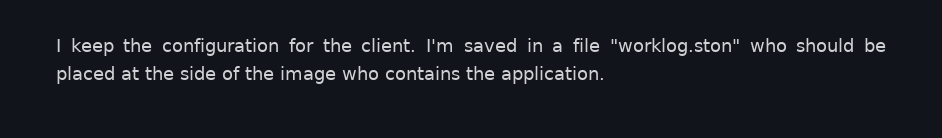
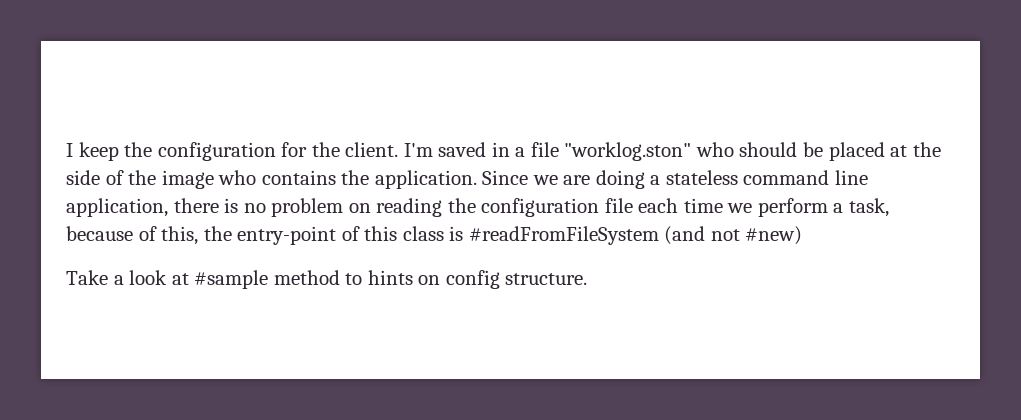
+ Since we are doing a stateless command line application, there is no problem on reading the configuration file each time we perform a task, because of this, the entry-point of this class is #readFromFileSystem (and not #new)
+ Take a look at #sample method to hints on config structure.

